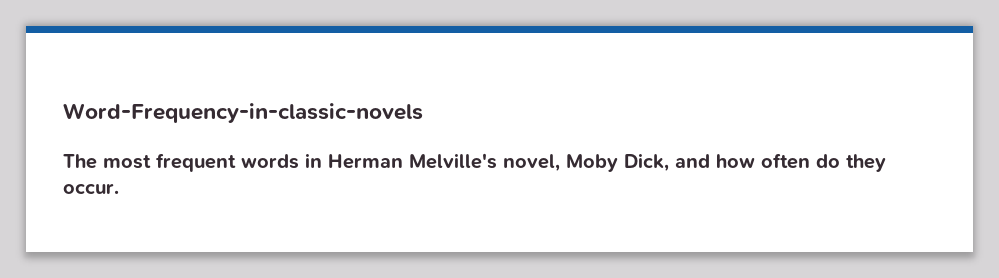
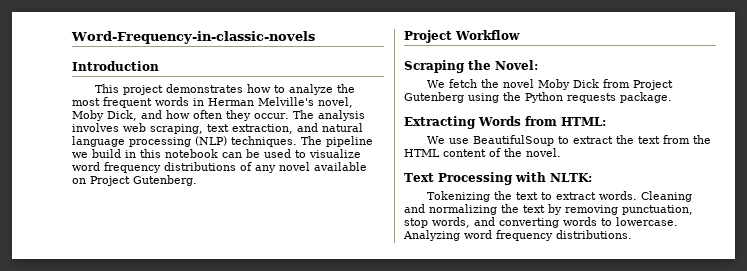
- The most frequent words in Herman Melville's novel, Moby Dick, and how often do they occur.
+ Introduction
+ This project demonstrates how to analyze the most frequent words in Herman Melville's novel, Moby Dick, and how often they occur.
+ The analysis involves web scraping, text extraction, and natural language processing (NLP) techniques. The pipeline we build in this notebook can be used to visualize word frequency distributions of any novel available on Project Gutenberg.
+ Project Workflow
+ Scraping the Novel:
+ We fetch the novel Moby Dick from Project Gutenberg using the Python requests package.
+ Extracting Words from HTML:
+ We use BeautifulSoup to extract the text from the HTML content of the novel.
+ Text Processing with NLTK:
+ Tokenizing the text to extract words. Cleaning and normalizing the text by removing punctuation, stop words, and converting words to lowercase. Analyzing word frequency distributions.

